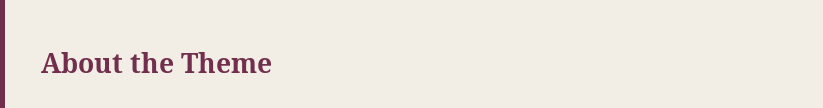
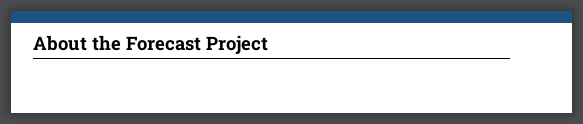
- About the Theme
+ About the Forecast Project

